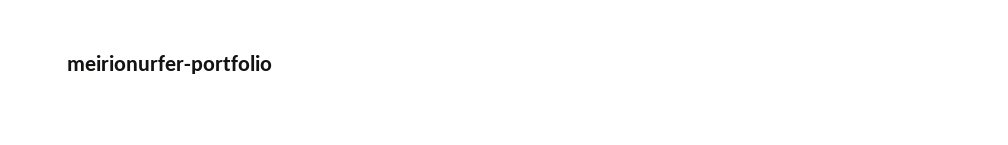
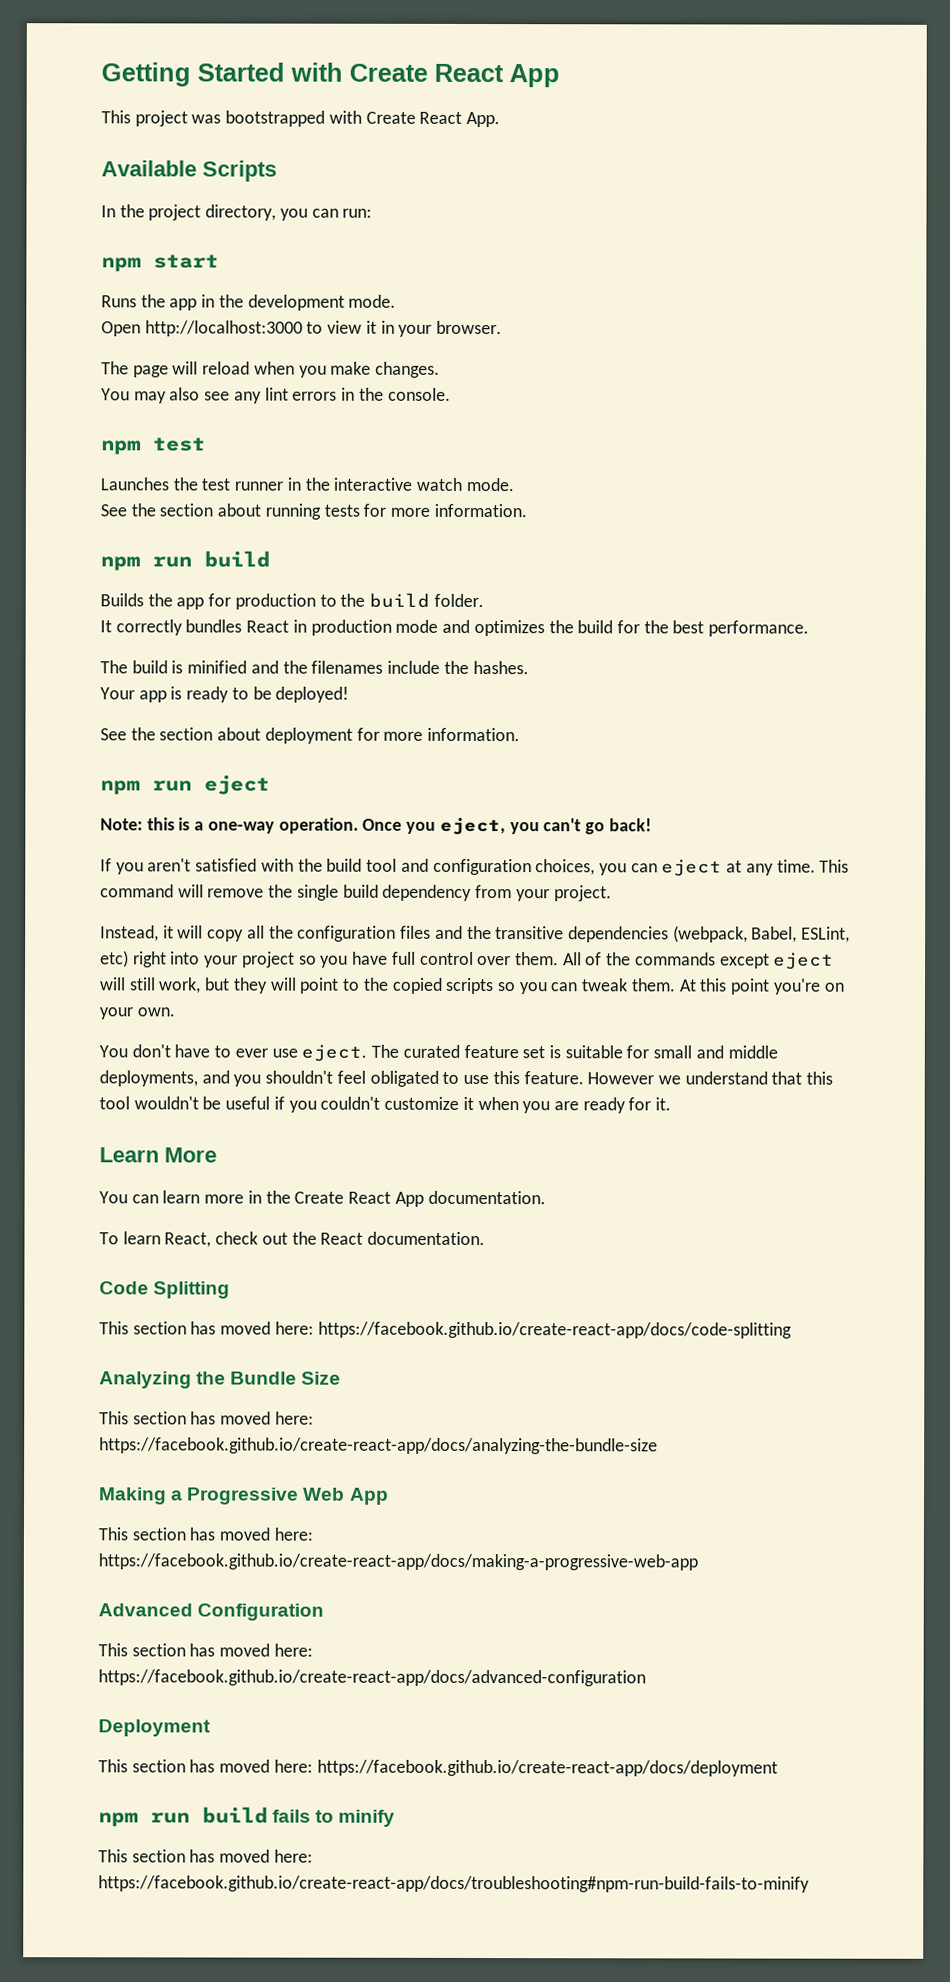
- meirionurfer-portfolio
+ Getting Started with Create React App
+ This project was bootstrapped with Create React App.
+ Available Scripts
+ In the project directory, you can run:
+ npm start
+ Runs the app in the development mode.
+ Open http://localhost:3000 to view it in your browser.
+ The page will reload when you make changes.
+ You may also see any lint errors in the console.
+ npm test
+ Launches the test runner in the interactive watch mode.
+ See the section about running tests for more information.
+ npm run build
+ Builds the app for production to the build folder.
+ It correctly bundles React in production mode and optimizes the build for the best performance.
+ The build is minified and the filenames include the hashes.
+ Your app is ready to be deployed!
+ See the section about deployment for more information.
+ npm run eject
+ Note: this is a one-way operation. Once you eject, you can't go back!
+ If you aren't satisfied with the build tool and configuration choices, you can eject at any time. This command will remove the single build dependency from your project.
+ Instead, it will copy all the configuration files and the transitive dependencies (webpack, Babel, ESLint, etc) right into your project so you have full control over them. All of the commands except eject will still work, but they will point to the copied scripts so you can tweak them. At this point you're on your own.
+ You don't have to ever use eject. The curated feature set is suitable for small and middle deployments, and you shouldn't feel obligated to use this feature. However we understand that this tool wouldn't be useful if you couldn't customize it when you are ready for it.
+ Learn More
+ You can learn more in the Create React App documentation.
+ To learn React, check out the React documentation.
+ Code Splitting
+ This section has moved here: https://facebook.github.io/create-react-app/docs/code-splitting
+ Analyzing the Bundle Size
+ This section has moved here: https://facebook.github.io/create-react-app/docs/analyzing-the-bundle-size
+ Making a Progressive Web App
+ This section has moved here: https://facebook.github.io/create-react-app/docs/making-a-progressive-web-app
+ Advanced Configuration
+ This section has moved here: https://facebook.github.io/create-react-app/docs/advanced-configuration
+ Deployment
+ This section has moved here: https://facebook.github.io/create-react-app/docs/deployment
+ npm run build fails to minify
+ This section has moved here: https://facebook.github.io/create-react-app/docs/troubleshooting#npm-run-build-fails-to-minify

